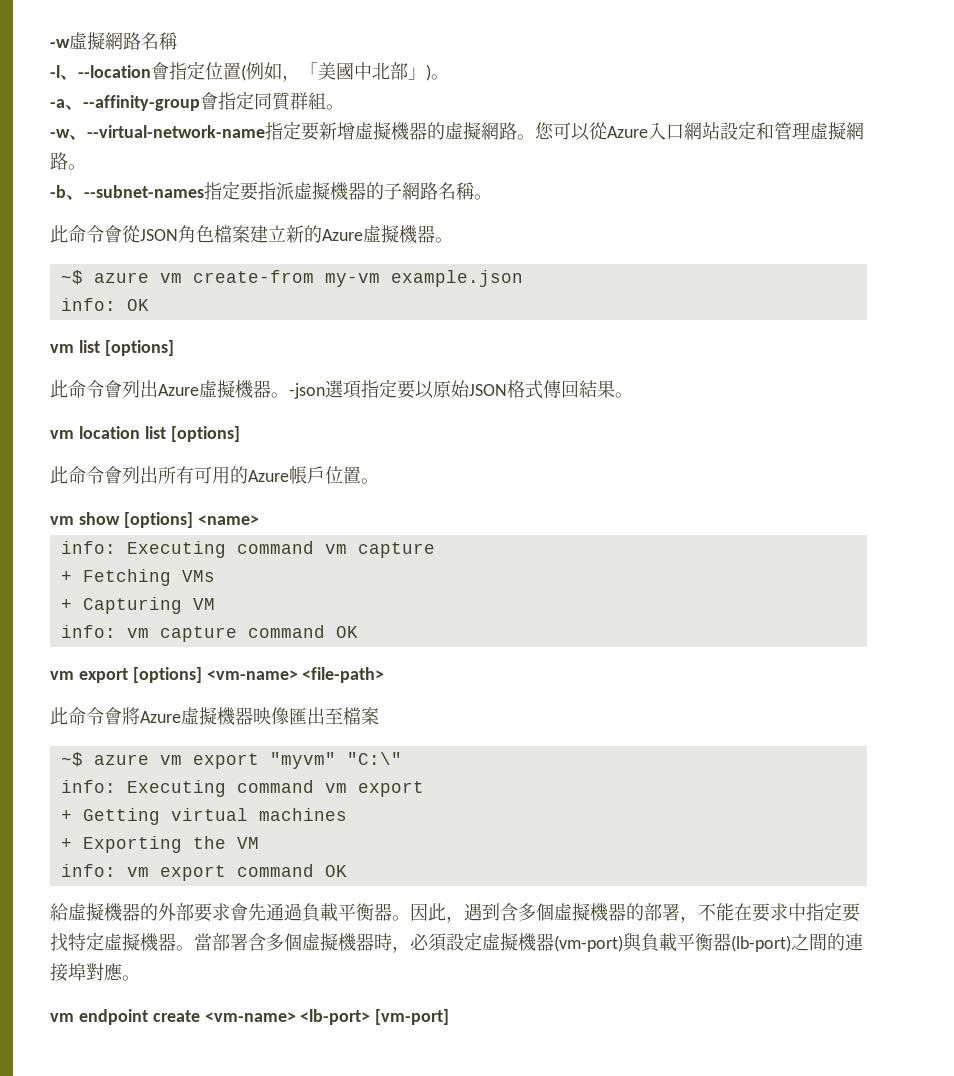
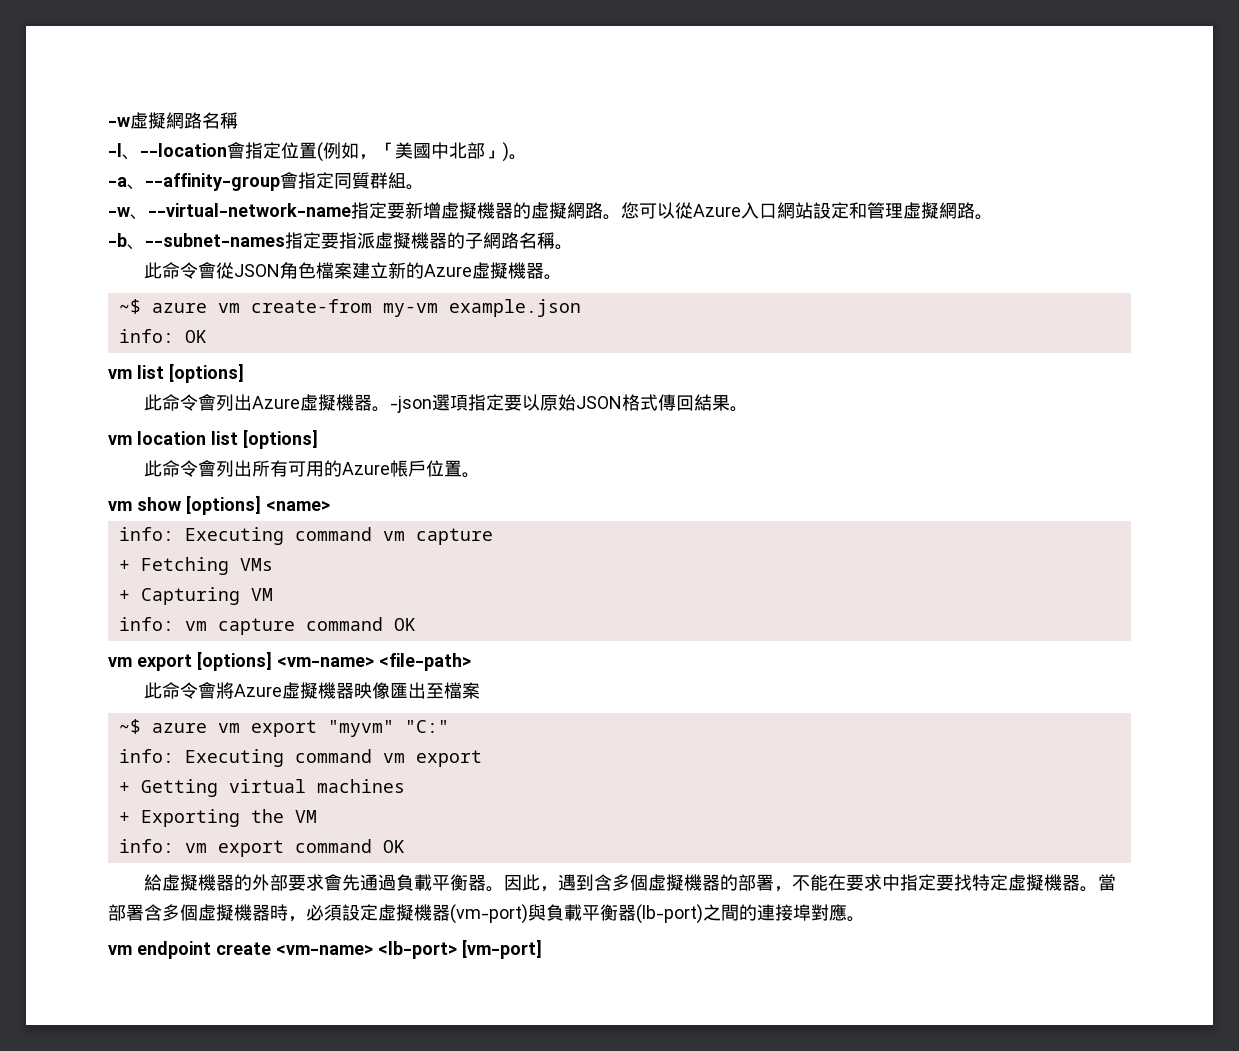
- ~$ azure vm export "myvm" "C:\"
+ ~$ azure vm export "myvm" "C:"

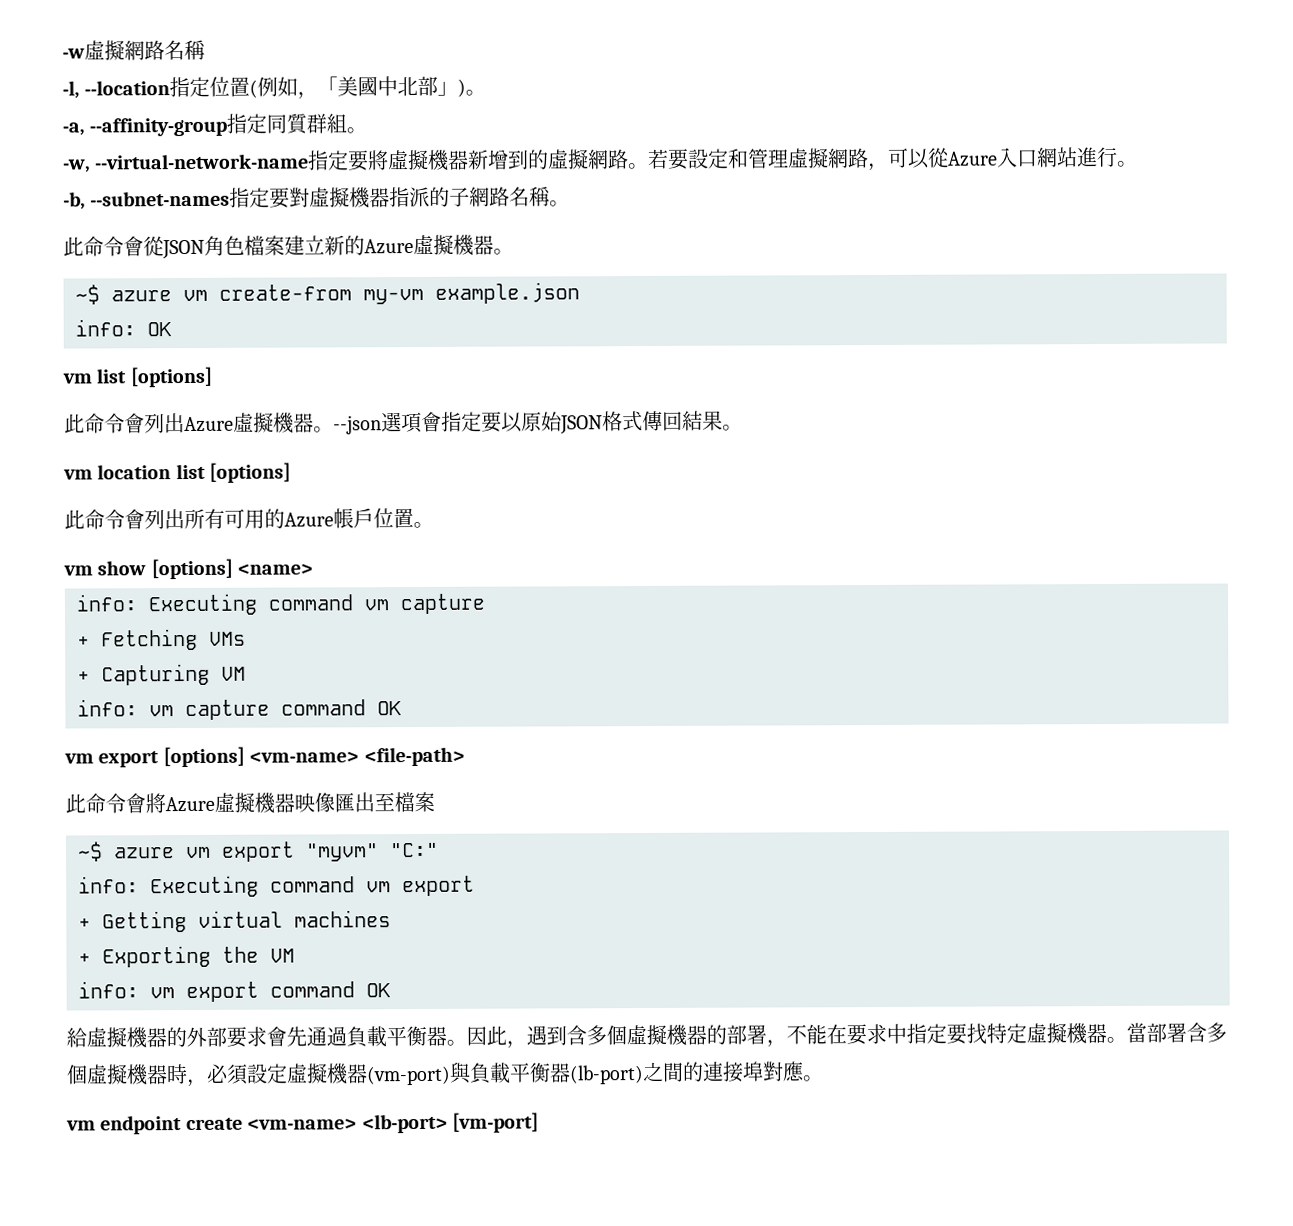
- -l、--location會指定位置(例如，「美國中北部」)。
+ -l, --location指定位置(例如，「美國中北部」)。
- -a、--affinity-group會指定同質群組。
+ -a, --affinity-group指定同質群組。
- -w、--virtual-network-name指定要新增虛擬機器的虛擬網路。
+ -w, --virtual-network-name指定要將虛擬機器新增到的虛擬網路。
- 您可以從Azure入口網站設定和管理虛擬網路。
- -b、--subnet-names指定要指派虛擬機器的子網路名稱。
+ 若要設定和管理虛擬網路，可以從Azure入口網站進行。
+ -b, --subnet-names指定要對虛擬機器指派的子網路名稱。
- -json選項指定要以原始JSON格式傳回結果。
+ --json選項會指定要以原始JSON格式傳回結果。

